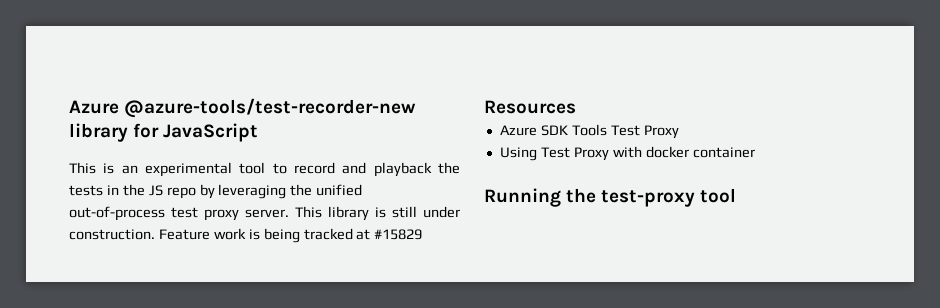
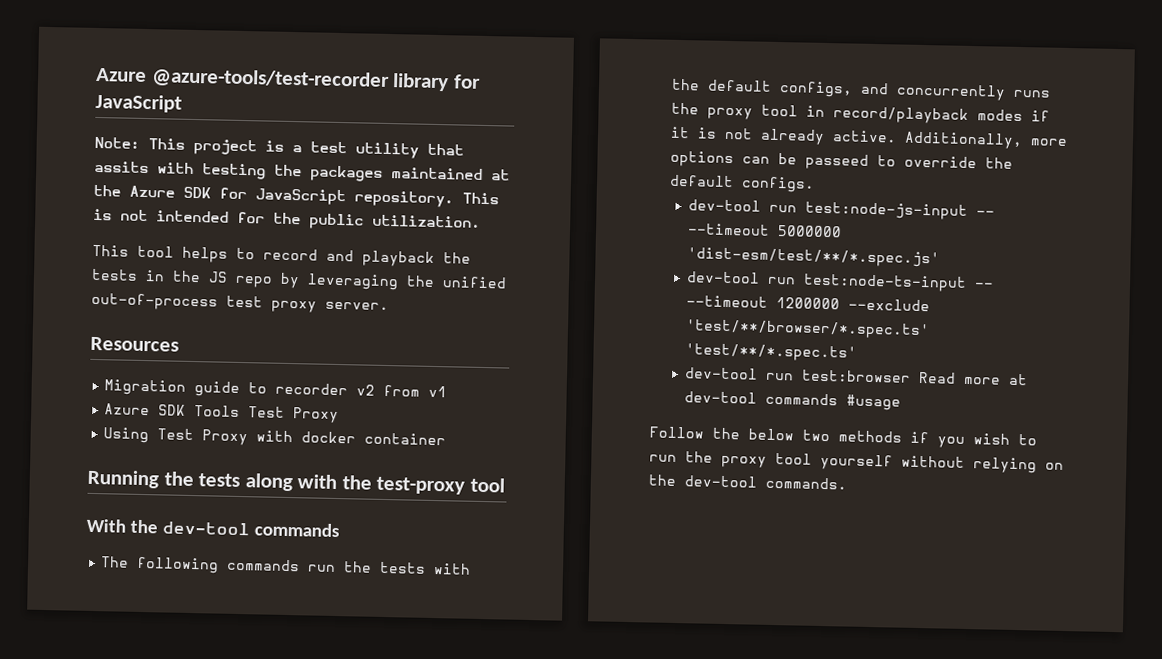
- Azure @azure-tools/test-recorder-new library for JavaScript
+ Azure @azure-tools/test-recorder library for JavaScript
- This is an experimental tool to record and playback the tests in the JS repo by leveraging the unified out-of-process test proxy server. This library is still under construction. Feature work is being tracked at #15829
+ Note: This project is a test utility that assits with testing the packages maintained at the Azure SDK for JavaScript repository. This is not intended for the public utilization.
+ This tool helps to record and playback the tests in the JS repo by leveraging the unified out-of-process test proxy server.
  Resources
+ Migration guide to recorder v2 from v1
- Running the test-proxy tool
+ Running the tests along with the test-proxy tool
+ With the dev-tool commands
+ The following commands run the tests with the default configs, and concurrently runs the proxy tool in record/playback modes if it is not already active. Additionally, more options can be passeed to override the default configs.
+ dev-tool run test:node-js-input -- --timeout 5000000 'dist-esm/test/**/*.spec.js'
+ dev-tool run test:node-ts-input -- --timeout 1200000 --exclude 'test/**/browser/*.spec.ts' 'test/**/*.spec.ts'
+ dev-tool run test:browser Read more at dev-tool commands #usage
+ Follow the below two methods if you wish to run the proxy tool yourself without relying on the dev-tool commands.

